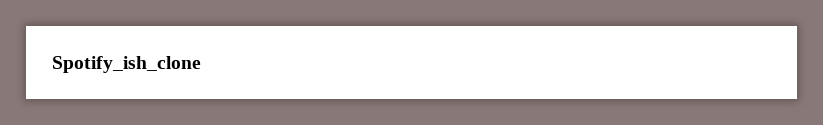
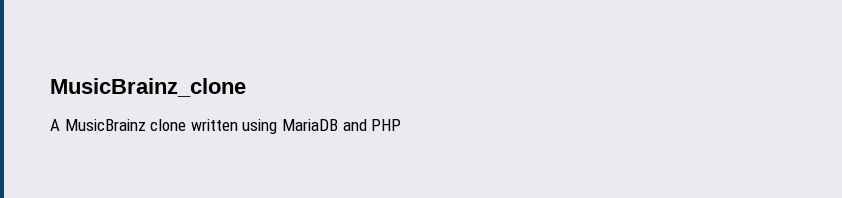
- Spotify_ish_clone
+ MusicBrainz_clone
+ A MusicBrainz clone written using MariaDB and PHP

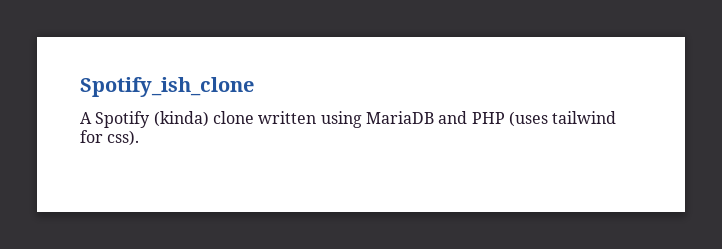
- MusicBrainz_clone
+ Spotify_ish_clone
- A MusicBrainz clone written using MariaDB and PHP
+ A Spotify (kinda) clone written using MariaDB and PHP (uses tailwind for css).

